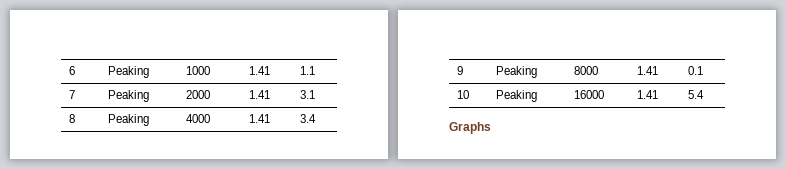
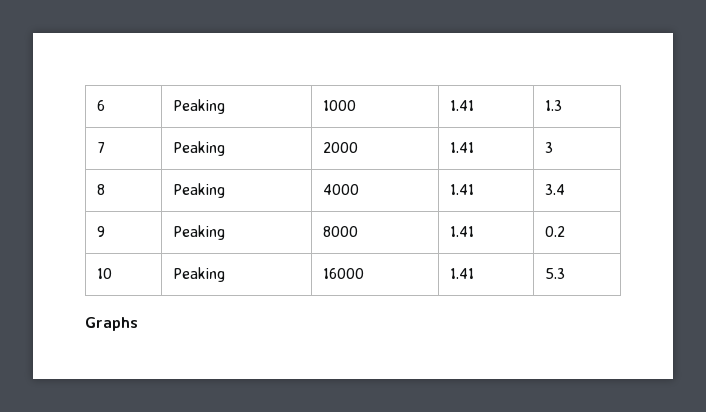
- 6 | Peaking | 1000 | 1.41 | 1.1
+ 6 | Peaking | 1000 | 1.41 | 1.3
- 7 | Peaking | 2000 | 1.41 | 3.1
+ 7 | Peaking | 2000 | 1.41 | 3
- 9 | Peaking | 8000 | 1.41 | 0.1
+ 9 | Peaking | 8000 | 1.41 | 0.2
- 10 | Peaking | 16000 | 1.41 | 5.4
+ 10 | Peaking | 16000 | 1.41 | 5.3

